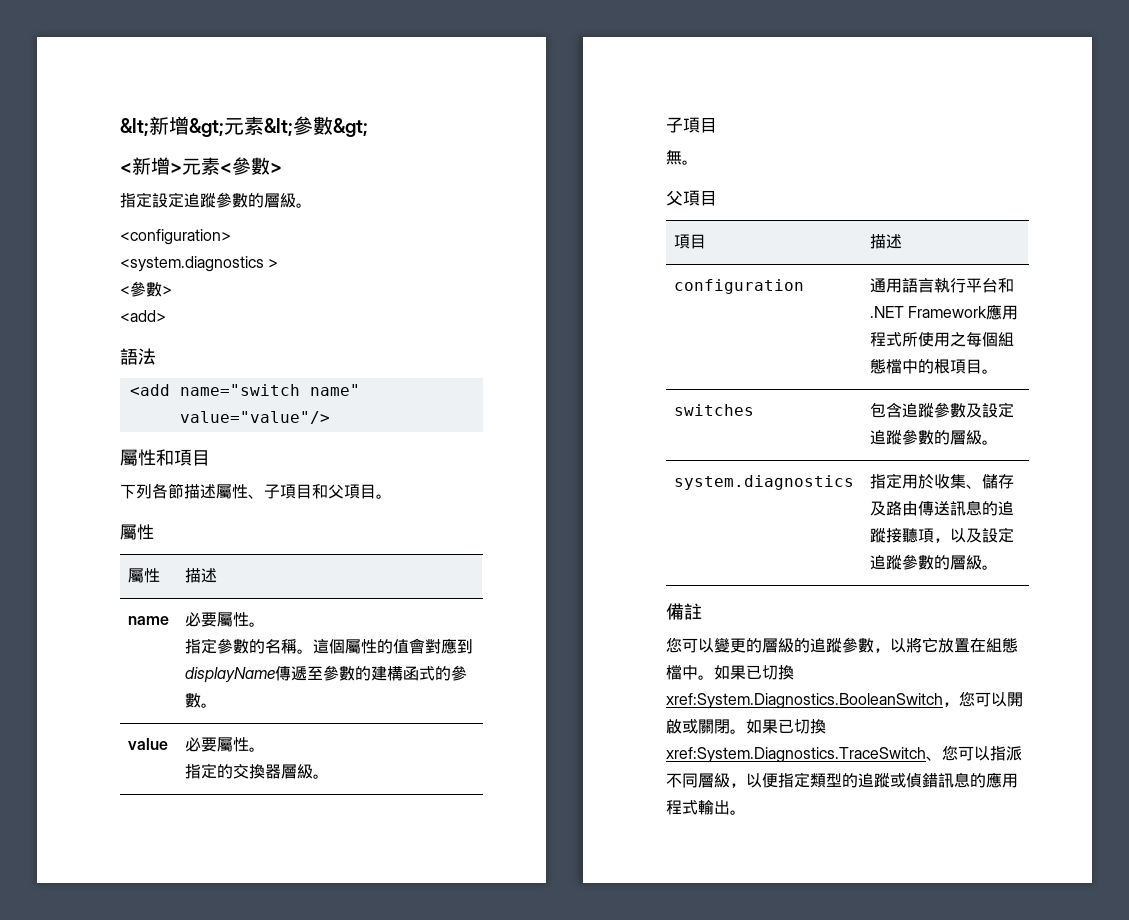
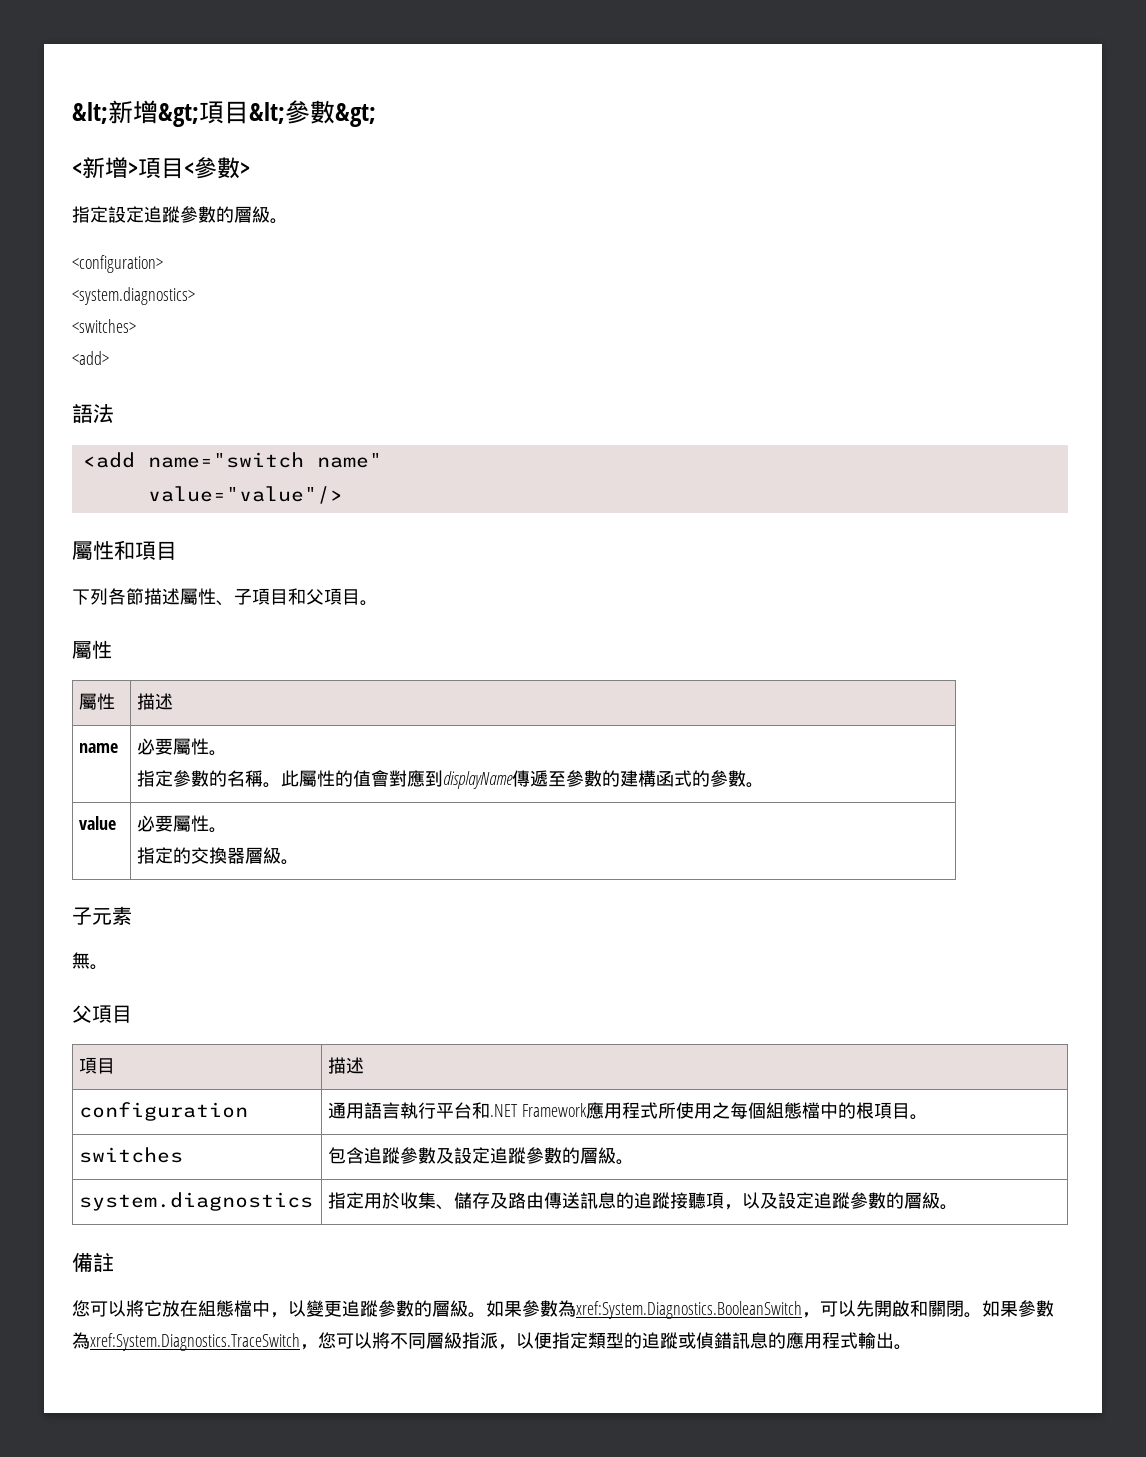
- &lt;新增&gt;元素&lt;參數&gt;
+ &lt;新增&gt;項目&lt;參數&gt;
- <新增>元素<參數>
+ <新增>項目<參數>
- <system.diagnostics >
- <參數>
+ <system.diagnostics>
+ <switches>
  name | 必要屬性。
- 指定參數的名稱。這個屬性的值會對應到displayName傳遞至參數的建構函式的參數。
+ 指定參數的名稱。此屬性的值會對應到displayName傳遞至參數的建構函式的參數。
  value | 必要屬性。
  指定的交換器層級。
- 子項目
+ 子元素
- 您可以變更的層級的追蹤參數，以將它放置在組態檔中。如果已切換xref:System.Diagnostics.BooleanSwitch，您可以開啟或關閉。如果已切換xref:System.Diagnostics.TraceSwitch、您可以指派不同層級，以便指定類型的追蹤或偵錯訊息的應用程式輸出。
+ 您可以將它放在組態檔中，以變更追蹤參數的層級。如果參數為xref:System.Diagnostics.BooleanSwitch，可以先開啟和關閉。如果參數為xref:System.Diagnostics.TraceSwitch，您可以將不同層級指派，以便指定類型的追蹤或偵錯訊息的應用程式輸出。

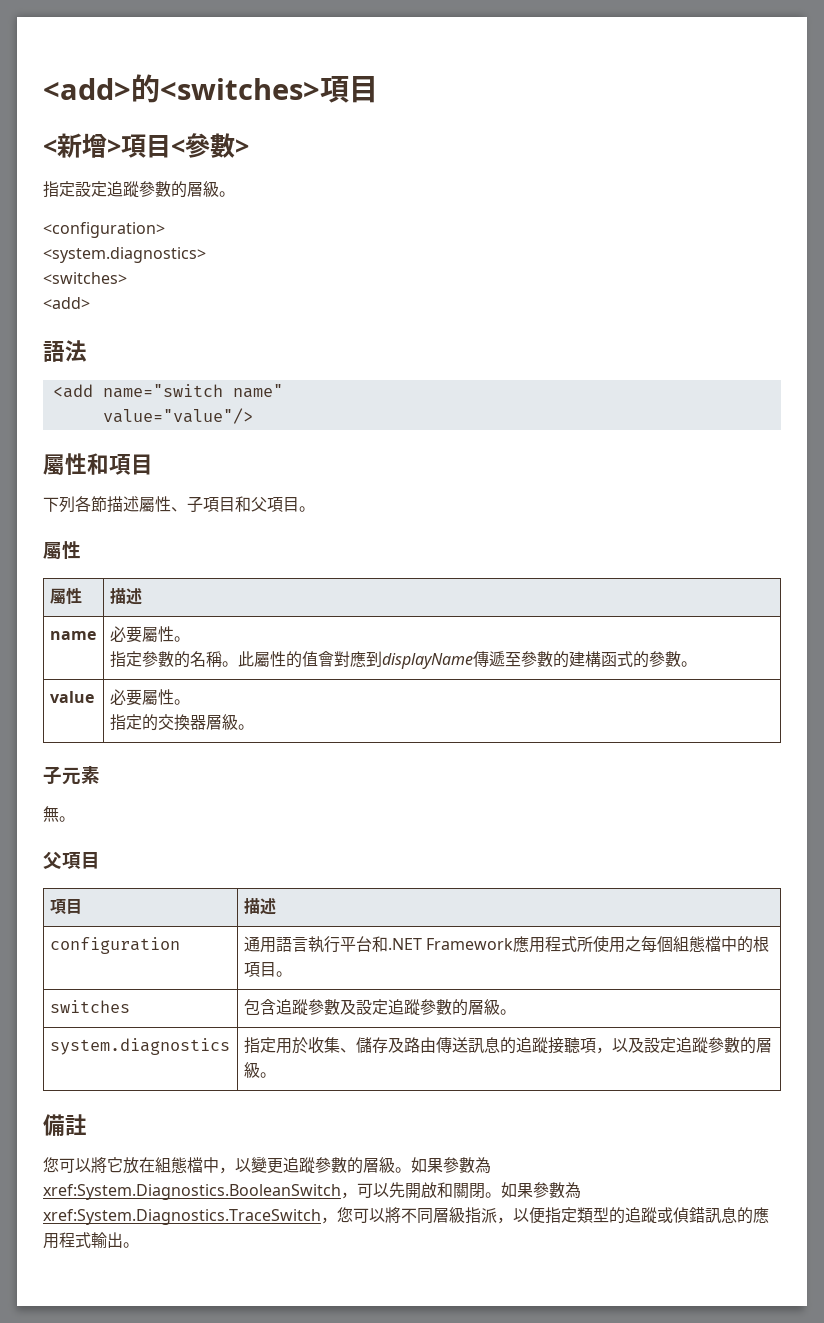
- &lt;新增&gt;項目&lt;參數&gt;
+ <add>的<switches>項目

